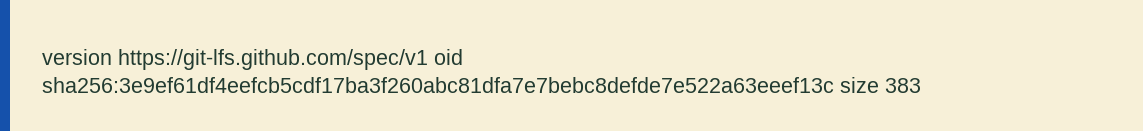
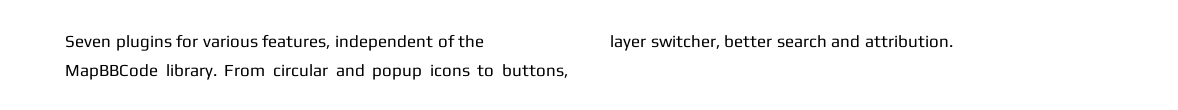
- version https://git-lfs.github.com/spec/v1 oid sha256:3e9ef61df4eefcb5cdf17ba3f260abc81dfa7e7bebc8defde7e522a63eeef13c size 383
+ Seven plugins for various features, independent of the MapBBCode library. From circular and popup icons to buttons, layer switcher, better search and attribution.

